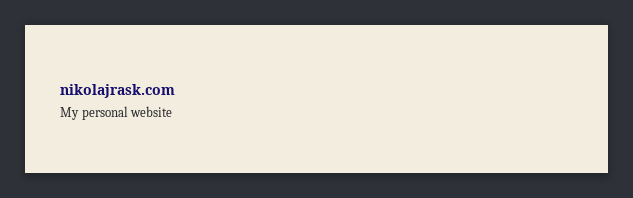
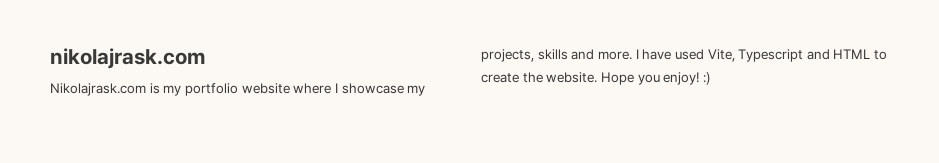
- My personal website
+ Nikolajrask.com is my portfolio website where I showcase my projects, skills and more. I have used Vite, Typescript and HTML to create the website. Hope you enjoy! :)

